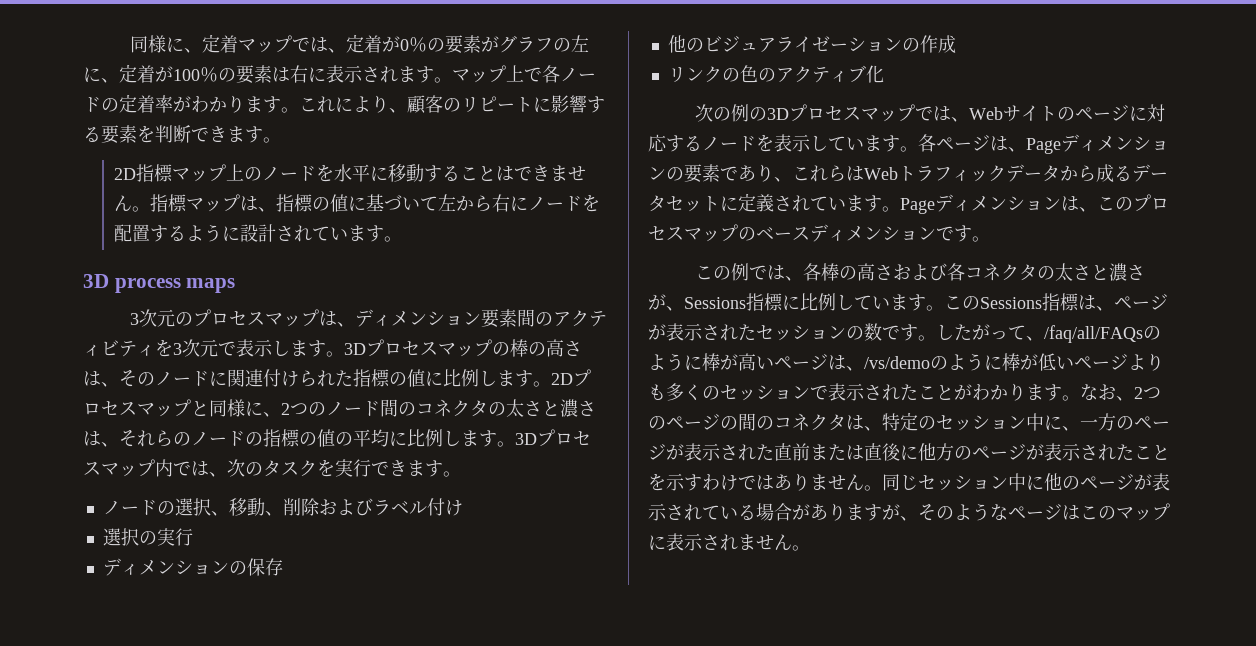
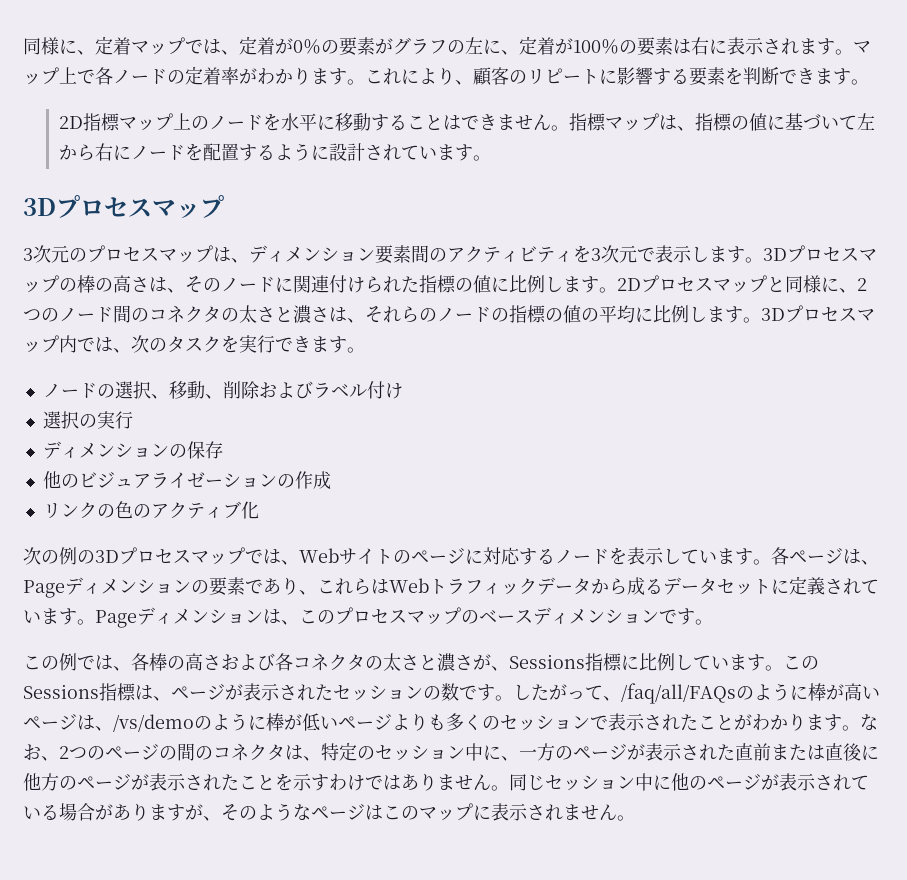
  指標マップは、指標の値に基づいて左から右にノードを配置するように設計されています。
- 3D process maps
+ 3Dプロセスマップ

